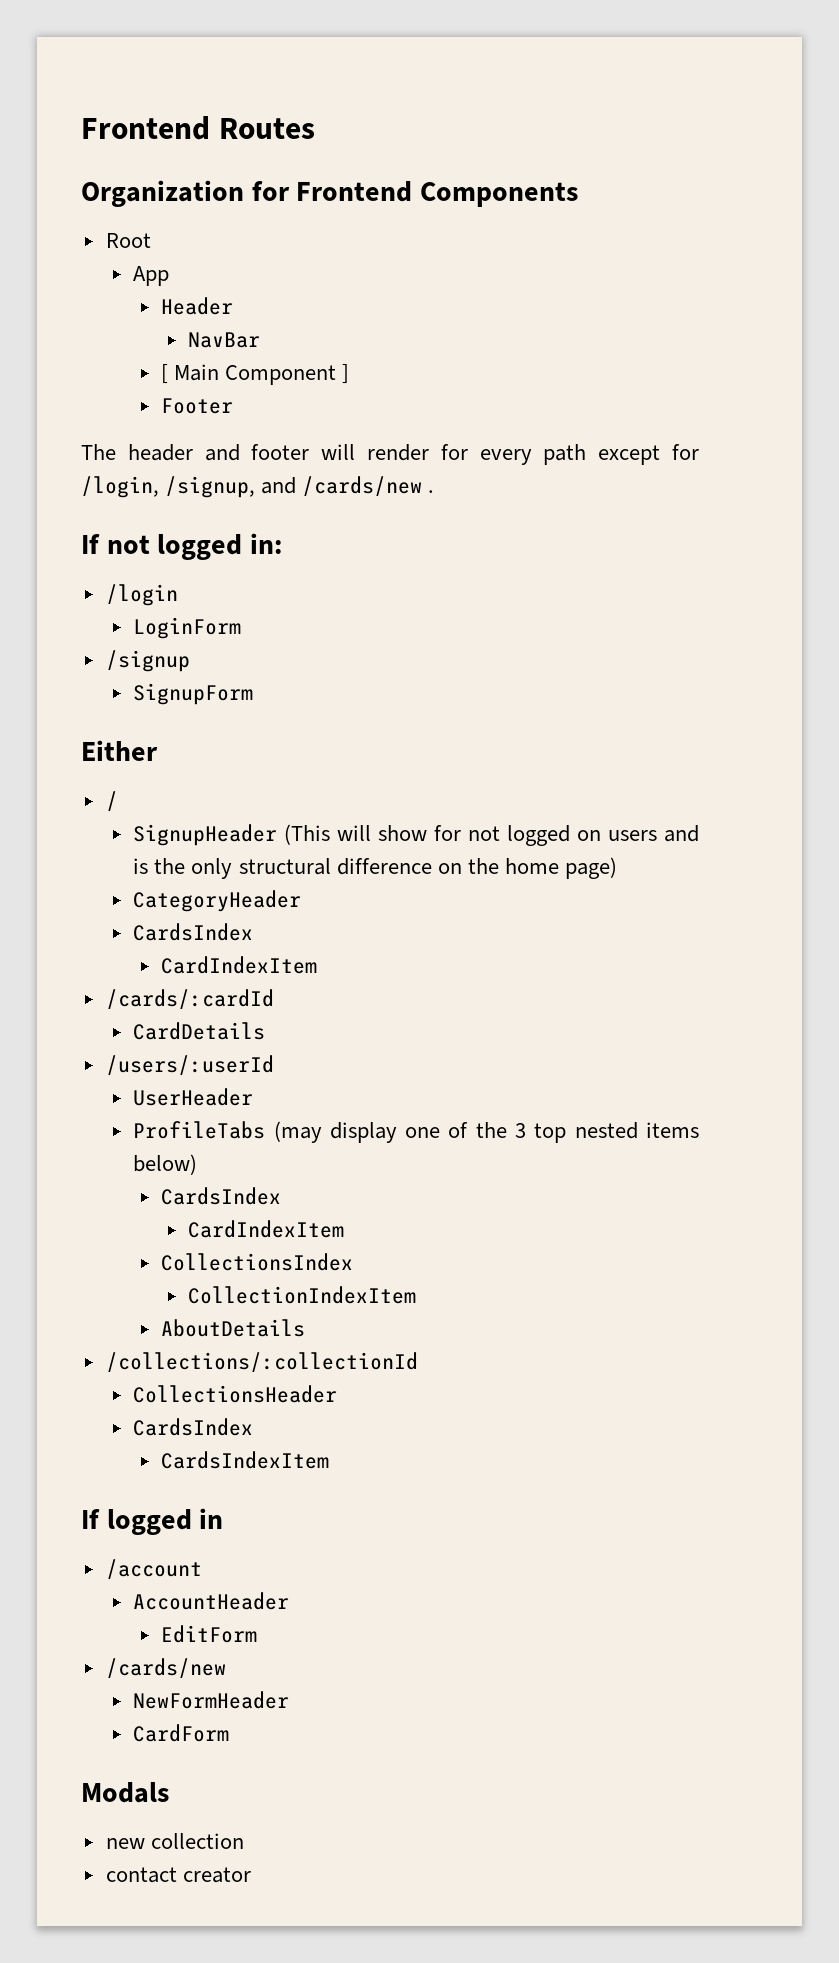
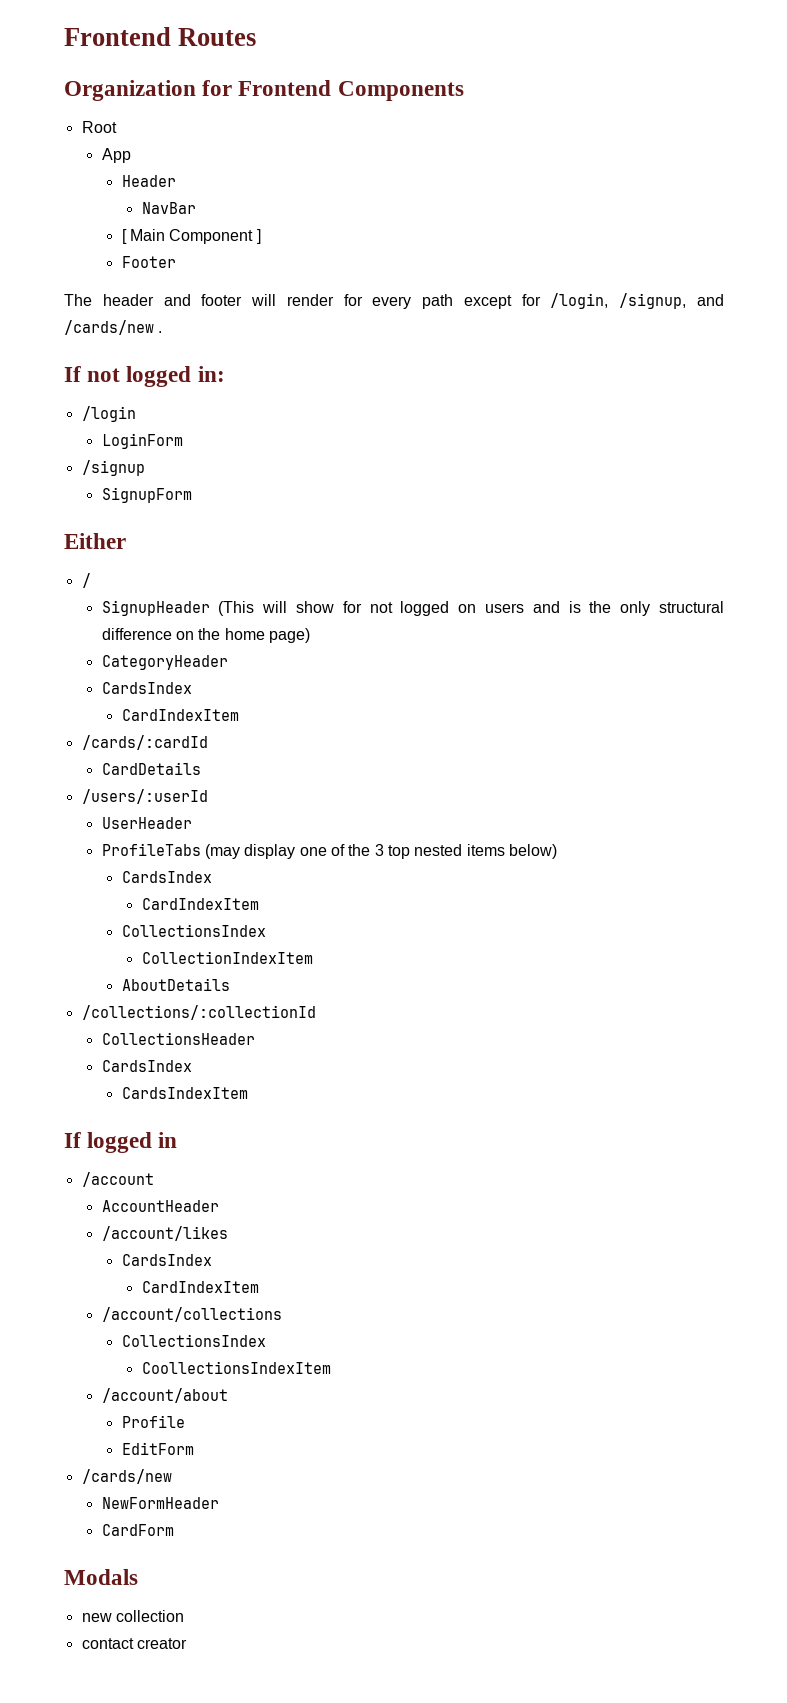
+ /account/likes
+ CardsIndex
+ CardIndexItem
+ /account/collections
+ CollectionsIndex
+ CoollectionsIndexItem
+ /account/about
+ Profile

